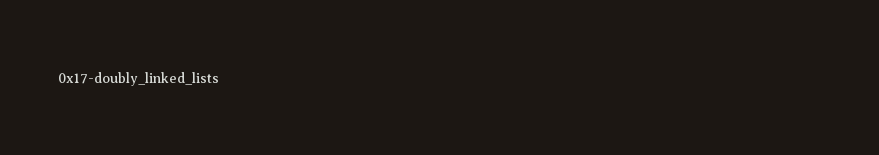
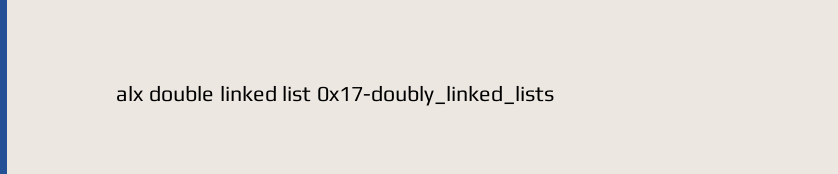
- 0x17-doubly_linked_lists
+ alx double linked list 0x17-doubly_linked_lists

